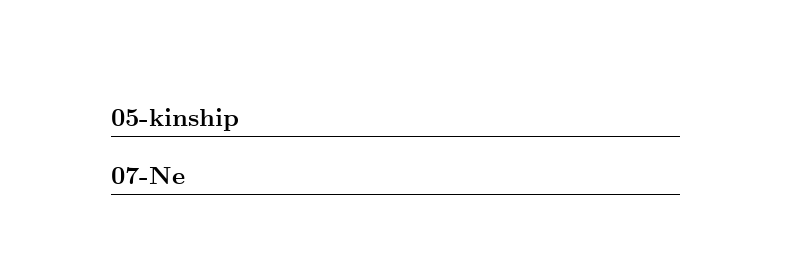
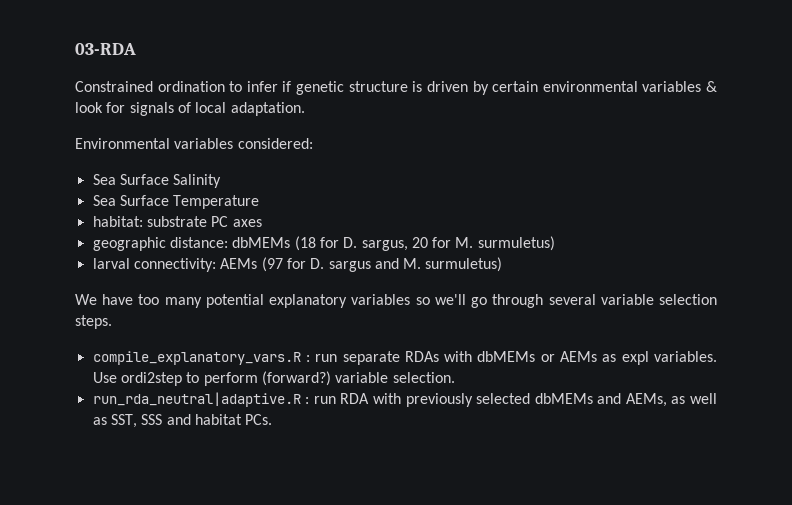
- 05-kinship
- 07-Ne
+ 03-RDA
+ Constrained ordination to infer if genetic structure is driven by certain environmental variables & look for signals of local adaptation.
+ Environmental variables considered:
+ Sea Surface Salinity
+ Sea Surface Temperature
+ habitat: substrate PC axes
+ geographic distance: dbMEMs (18 for D. sargus, 20 for M. surmuletus)
+ larval connectivity: AEMs (97 for D. sargus and M. surmuletus)
+ We have too many potential explanatory variables so we'll go through several variable selection steps.
+ compile_explanatory_vars.R : run separate RDAs with dbMEMs or AEMs as expl variables. Use ordi2step to perform (forward?) variable selection.
+ run_rda_neutral|adaptive.R : run RDA with previously selected dbMEMs and AEMs, as well as SST, SSS and habitat PCs.

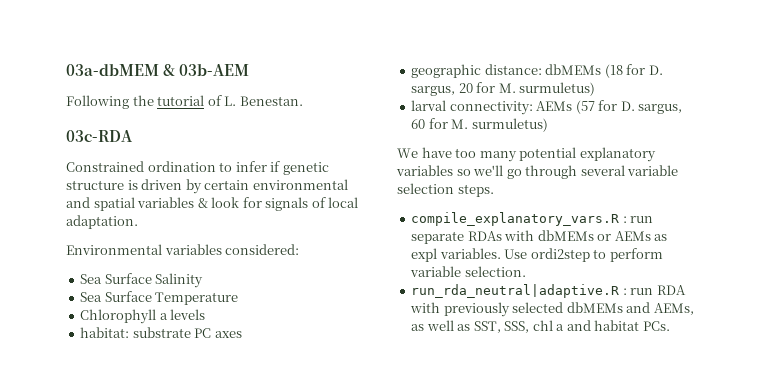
- 03-RDA
+ 03a-dbMEM & 03b-AEM
+ Following the tutorial of L. Benestan.
+ 03c-RDA
- Constrained ordination to infer if genetic structure is driven by certain environmental variables & look for signals of local adaptation.
+ Constrained ordination to infer if genetic structure is driven by certain environmental and spatial variables & look for signals of local adaptation.
+ Chlorophyll a levels
- larval connectivity: AEMs (97 for D. sargus and M. surmuletus)
+ larval connectivity: AEMs (57 for D. sargus, 60 for M. surmuletus)
- Use ordi2step to perform (forward?) variable selection.
+ Use ordi2step to perform variable selection.
- run_rda_neutral|adaptive.R : run RDA with previously selected dbMEMs and AEMs, as well as SST, SSS and habitat PCs.
+ run_rda_neutral|adaptive.R : run RDA with previously selected dbMEMs and AEMs, as well as SST, SSS, chl a and habitat PCs.

